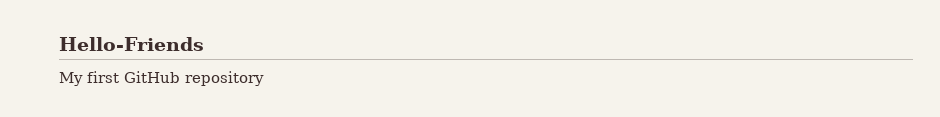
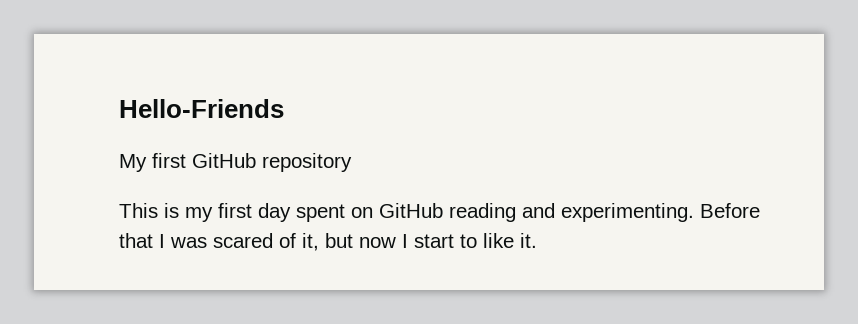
+ This is my first day spent on GitHub reading and experimenting. Before that I was scared of it, but now I start to like it.

